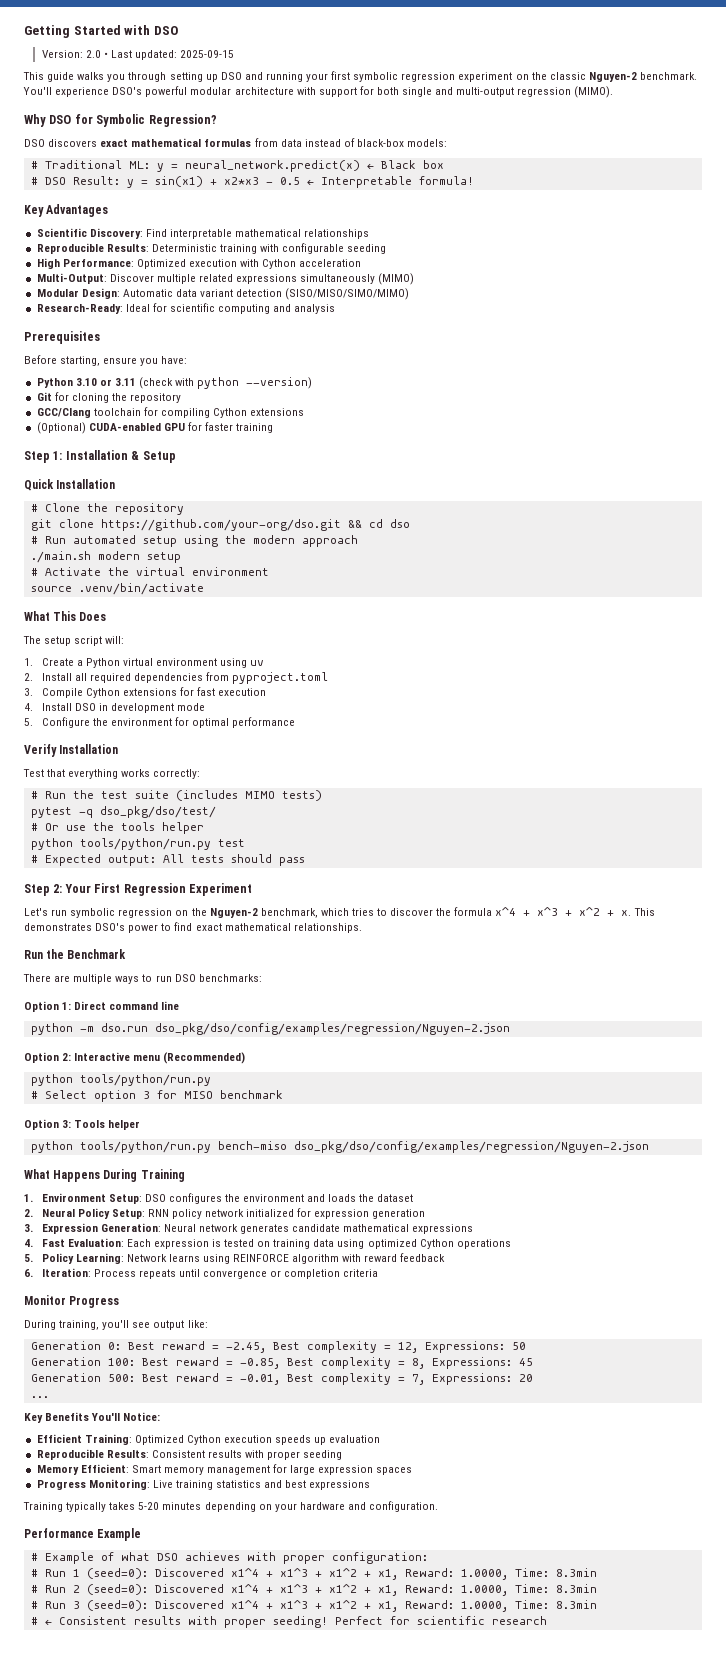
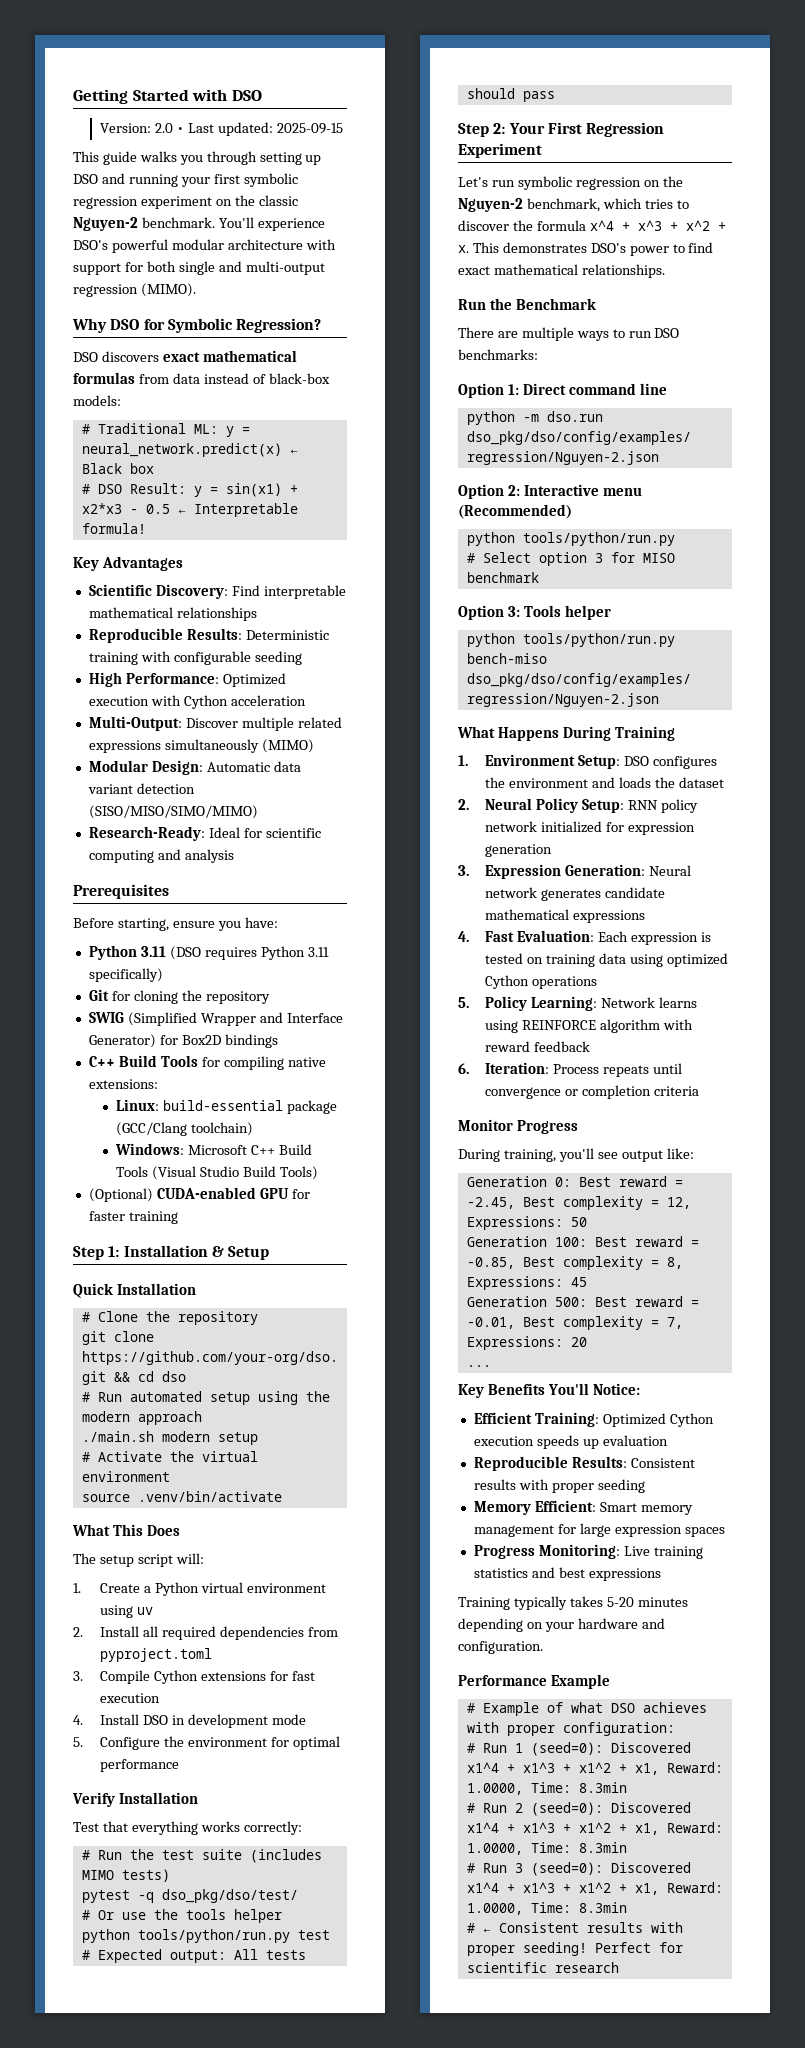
- Python 3.10 or 3.11 (check with python --version)
+ Python 3.11 (DSO requires Python 3.11 specifically)
- GCC/Clang toolchain for compiling Cython extensions
+ SWIG (Simplified Wrapper and Interface Generator) for Box2D bindings
+ C++ Build Tools for compiling native extensions:
+ Linux: build-essential package (GCC/Clang toolchain)
+ Windows: Microsoft C++ Build Tools (Visual Studio Build Tools)

